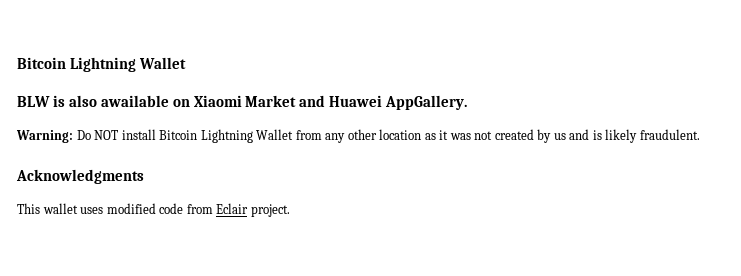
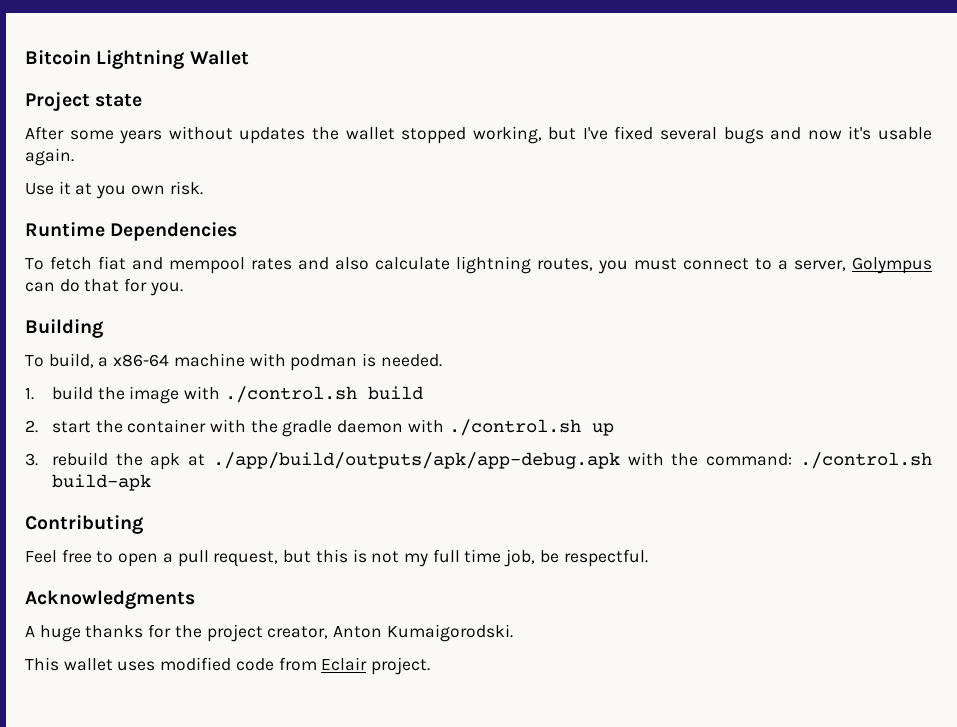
- BLW is also awailable on Xiaomi Market and Huawei AppGallery.
- Warning: Do NOT install Bitcoin Lightning Wallet from any other location as it was not created by us and is likely fraudulent.
+ Project state
+ After some years without updates the wallet stopped working, but I've fixed several bugs and now it's usable again.
+ Use it at you own risk.
+ Runtime Dependencies
+ To fetch fiat and mempool rates and also calculate lightning routes, you must connect to a server, Golympus can do that for you.
+ Building
+ To build, a x86-64 machine with podman is needed.
+ 1. build the image with ./control.sh build
+ 2. start the container with the gradle daemon with ./control.sh up
+ 3. rebuild the apk at ./app/build/outputs/apk/app-debug.apk with the command: ./control.sh build-apk
+ Contributing
+ Feel free to open a pull request, but this is not my full time job, be respectful.
  Acknowledgments
+ A huge thanks for the project creator, Anton Kumaigorodski.

